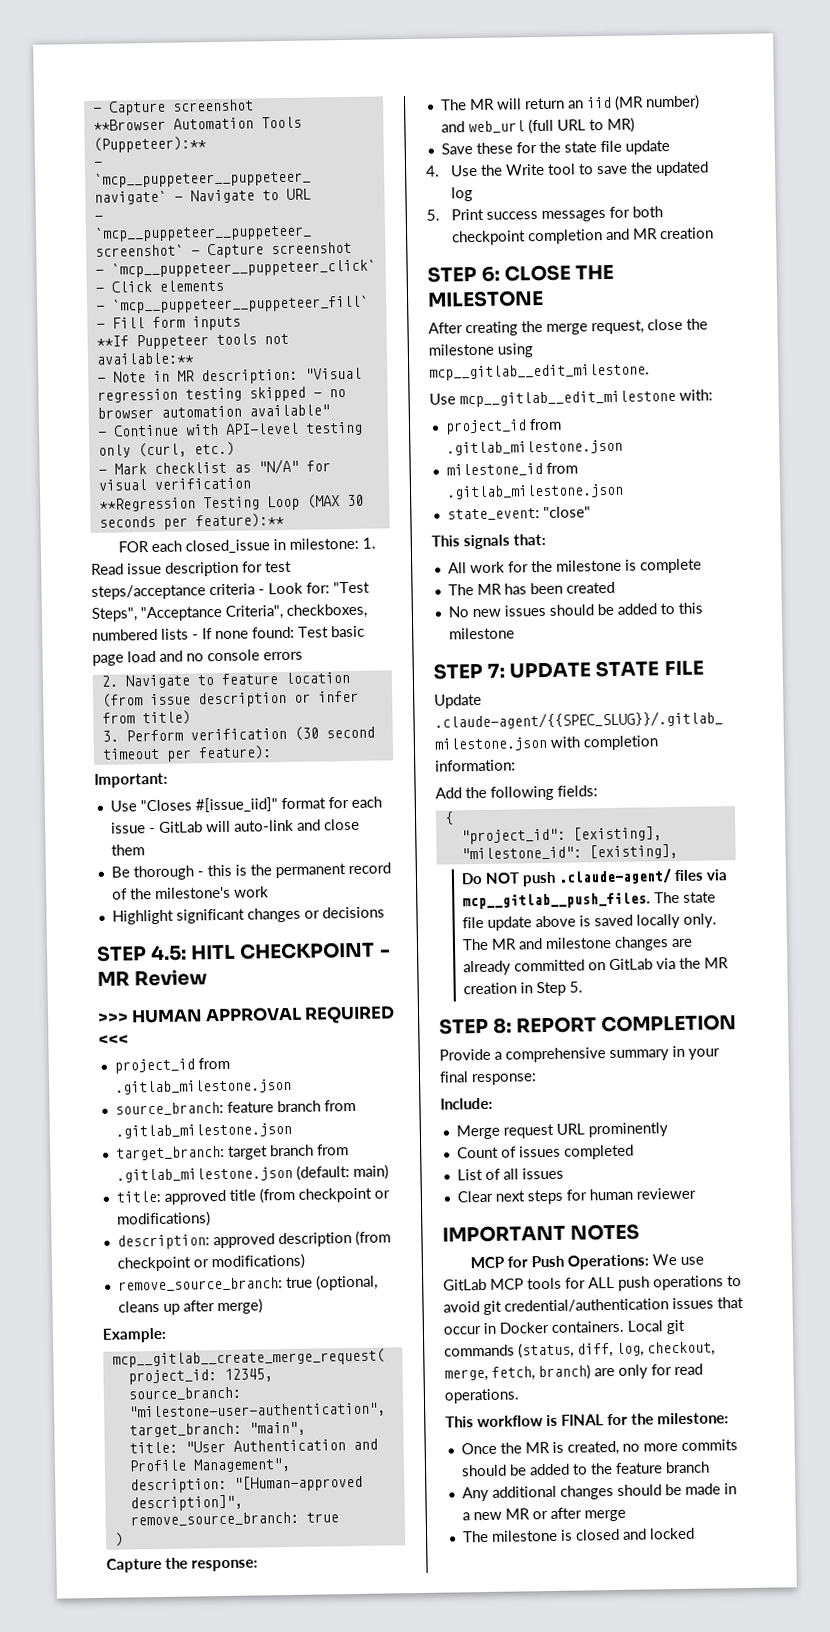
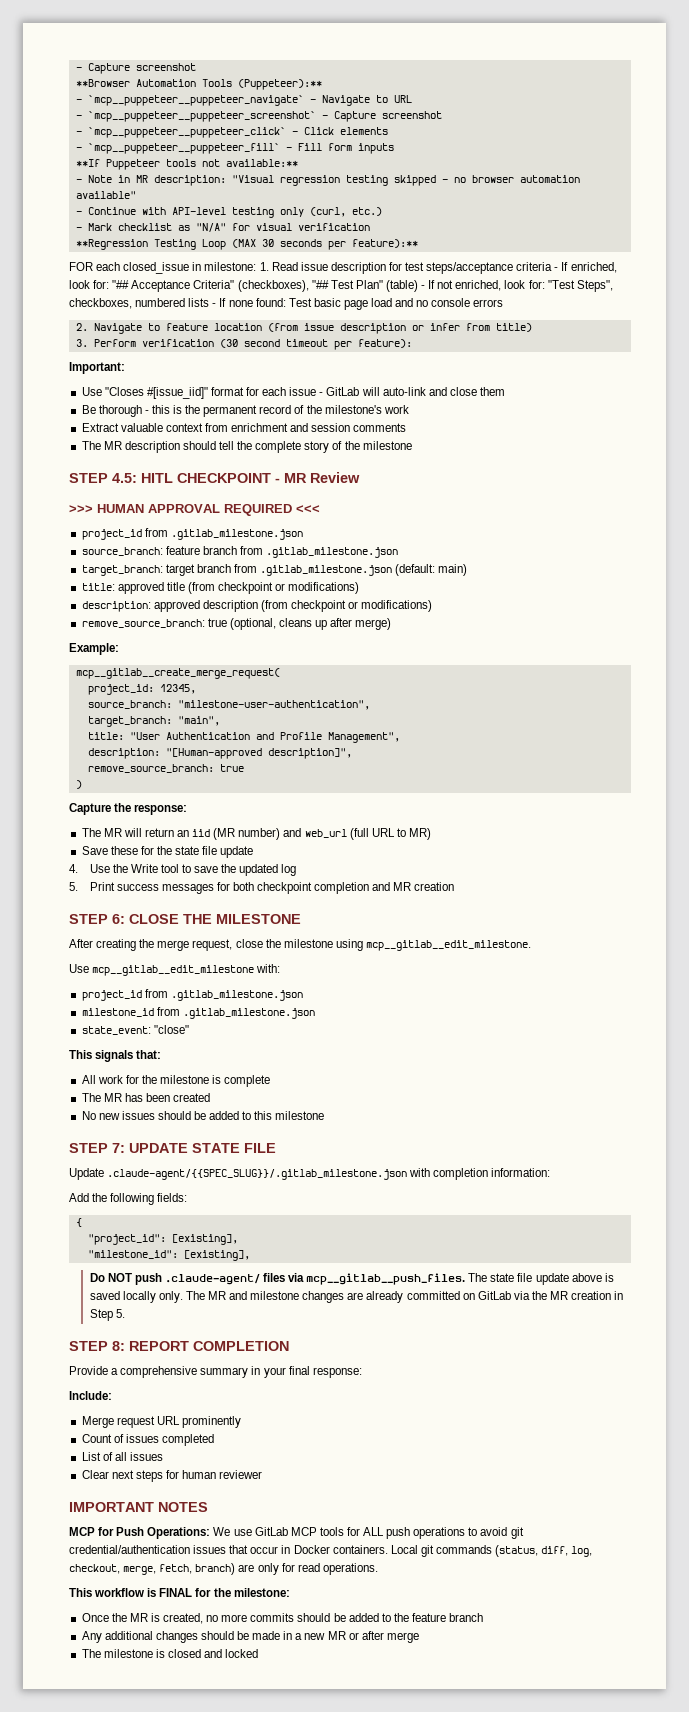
- FOR each closed_issue in milestone: 1. Read issue description for test steps/acceptance criteria - Look for: "Test Steps", "Acceptance Criteria", checkboxes, numbered lists - If none found: Test basic page load and no console errors
+ FOR each closed_issue in milestone: 1. Read issue description for test steps/acceptance criteria - If enriched, look for: "## Acceptance Criteria" (checkboxes), "## Test Plan" (table) - If not enriched, look for: "Test Steps", checkboxes, numbered lists - If none found: Test basic page load and no console errors
- Highlight significant changes or decisions
+ Extract valuable context from enrichment and session comments
+ The MR description should tell the complete story of the milestone

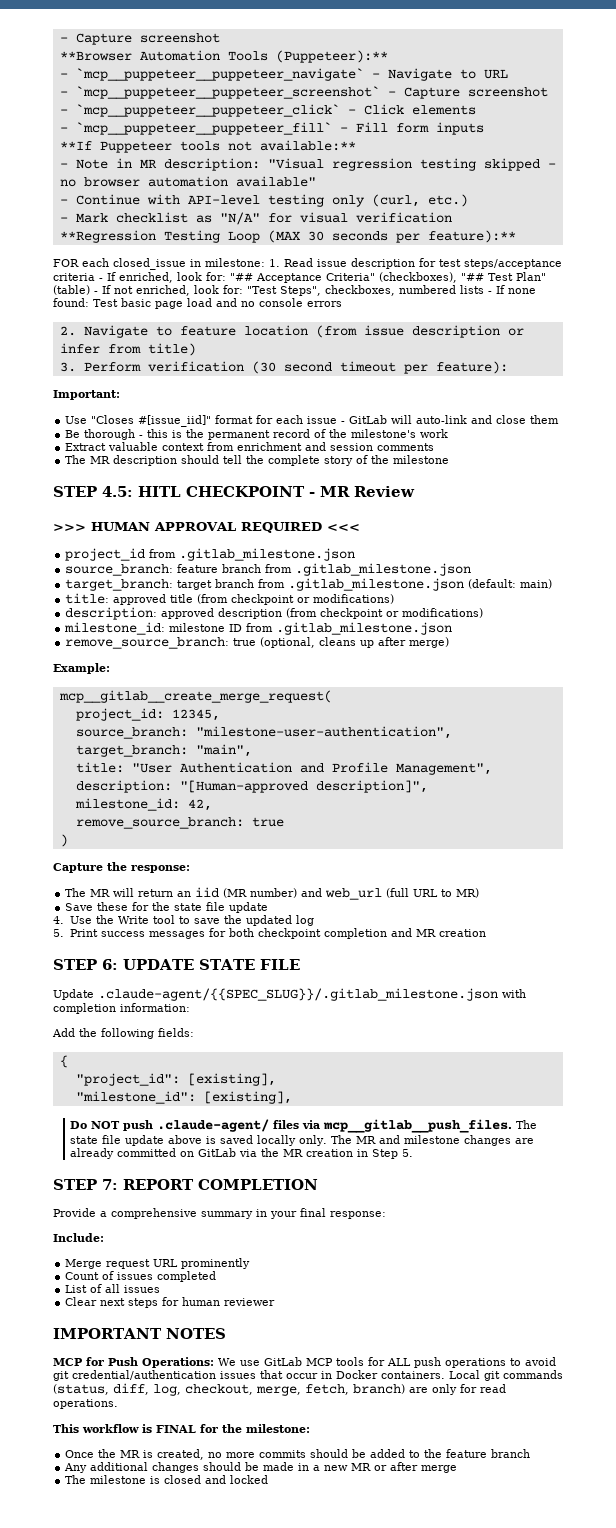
+ milestone_id: milestone ID from .gitlab_milestone.json
+ milestone_id: 42,
- STEP 6: CLOSE THE MILESTONE
- After creating the merge request, close the milestone using mcp__gitlab__edit_milestone.
- Use mcp__gitlab__edit_milestone with:
- project_id from .gitlab_milestone.json
- milestone_id from .gitlab_milestone.json
- state_event: "close"
- This signals that:
- All work for the milestone is complete
- The MR has been created
- No new issues should be added to this milestone
- STEP 7: UPDATE STATE FILE
+ STEP 6: UPDATE STATE FILE
- STEP 8: REPORT COMPLETION
+ STEP 7: REPORT COMPLETION

